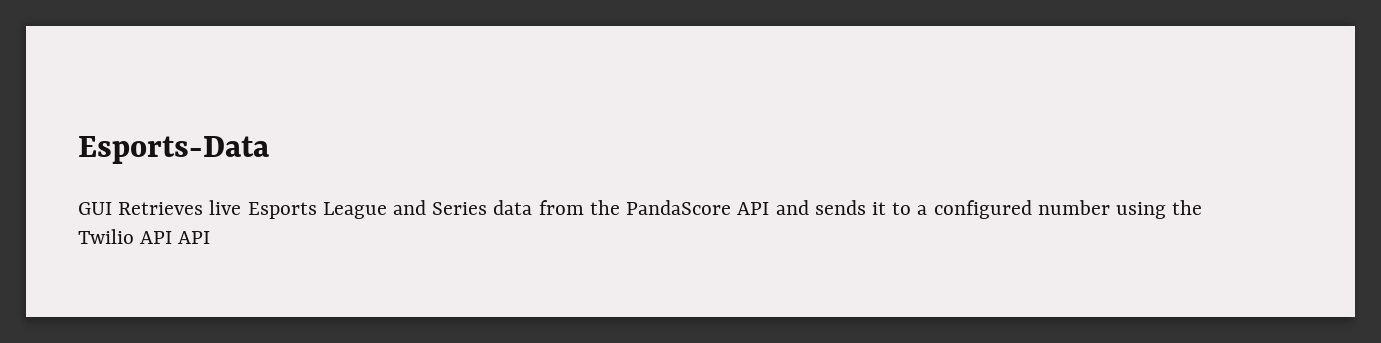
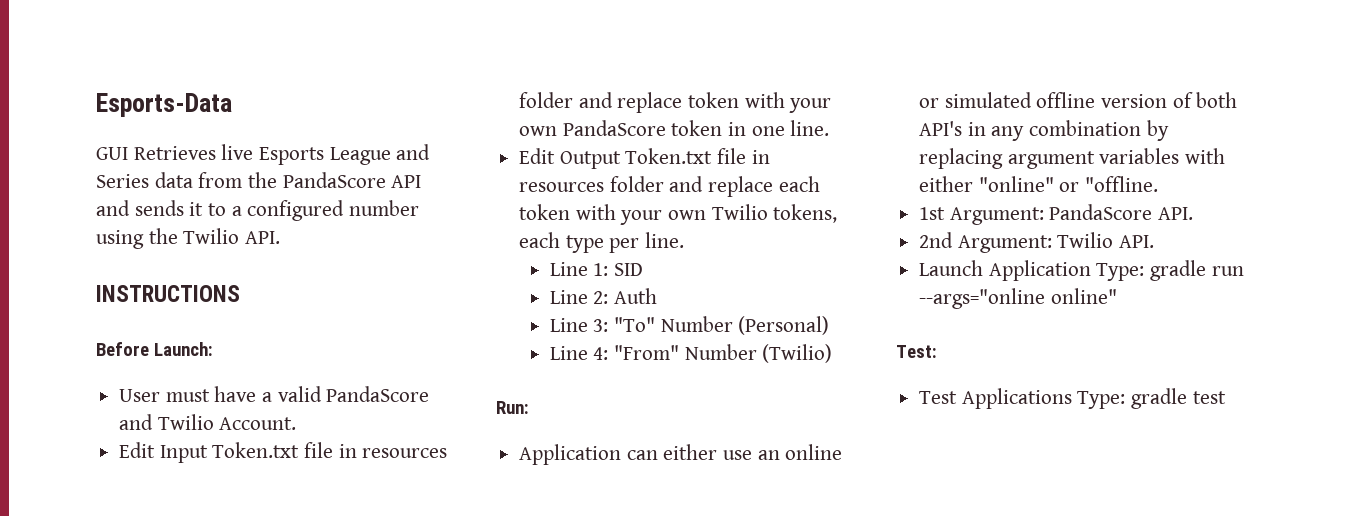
- GUI Retrieves live Esports League and Series data from the PandaScore API and sends it to a configured number using the Twilio API API
+ GUI Retrieves live Esports League and Series data from the PandaScore API and sends it to a configured number using the Twilio API.
+ INSTRUCTIONS
+ Before Launch:
+ User must have a valid PandaScore and Twilio Account.
+ Edit Input Token.txt file in resources folder and replace token with your own PandaScore token in one line.
+ Edit Output Token.txt file in resources folder and replace each token with your own Twilio tokens, each type per line.
+ Line 1: SID
+ Line 2: Auth
+ Line 3: "To" Number (Personal)
+ Line 4: "From" Number (Twilio)
+ Run:
+ Application can either use an online or simulated offline version of both API's in any combination by replacing argument variables with either "online" or "offline.
+ 1st Argument: PandaScore API.
+ 2nd Argument: Twilio API.
+ Launch Application Type: gradle run --args="online online"
+ Test:
+ Test Applications Type: gradle test

